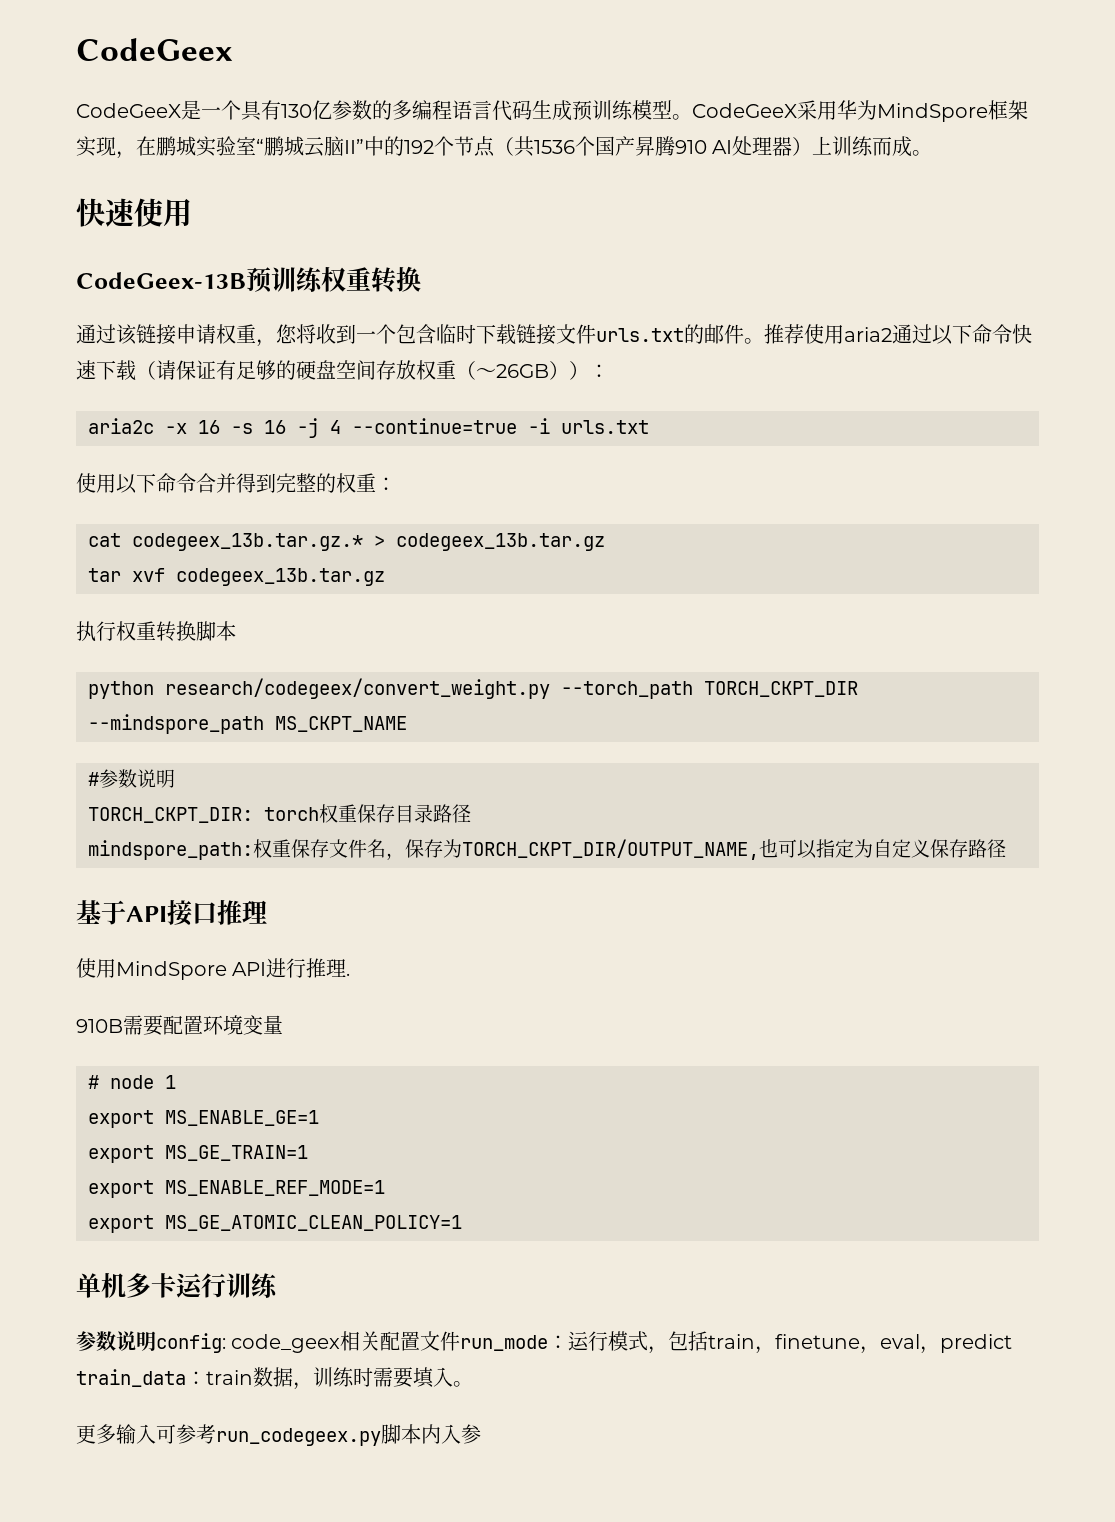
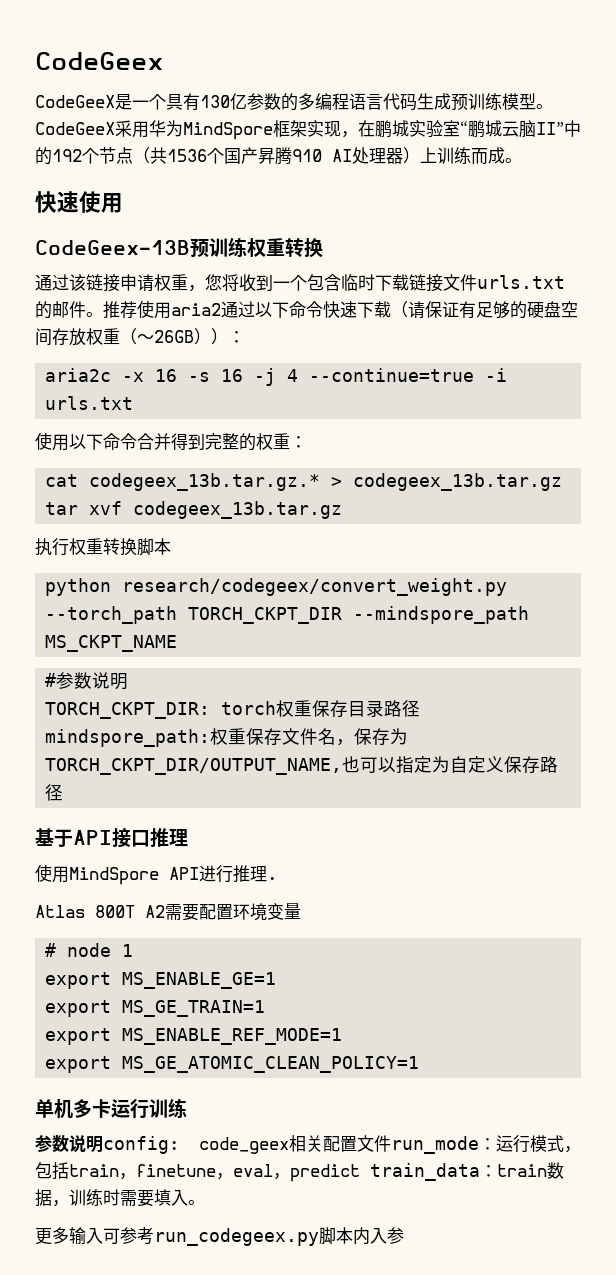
- 910B需要配置环境变量
+ Atlas 800T A2需要配置环境变量

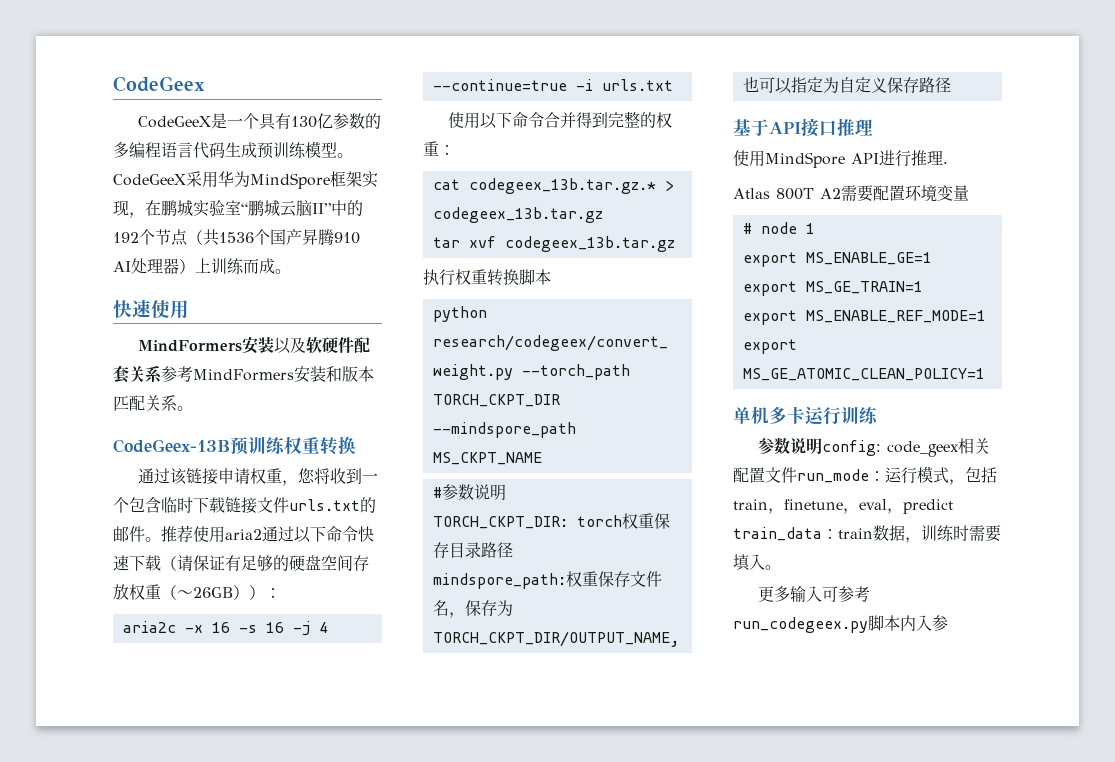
+ MindFormers安装以及软硬件配套关系参考MindFormers安装和版本匹配关系。

